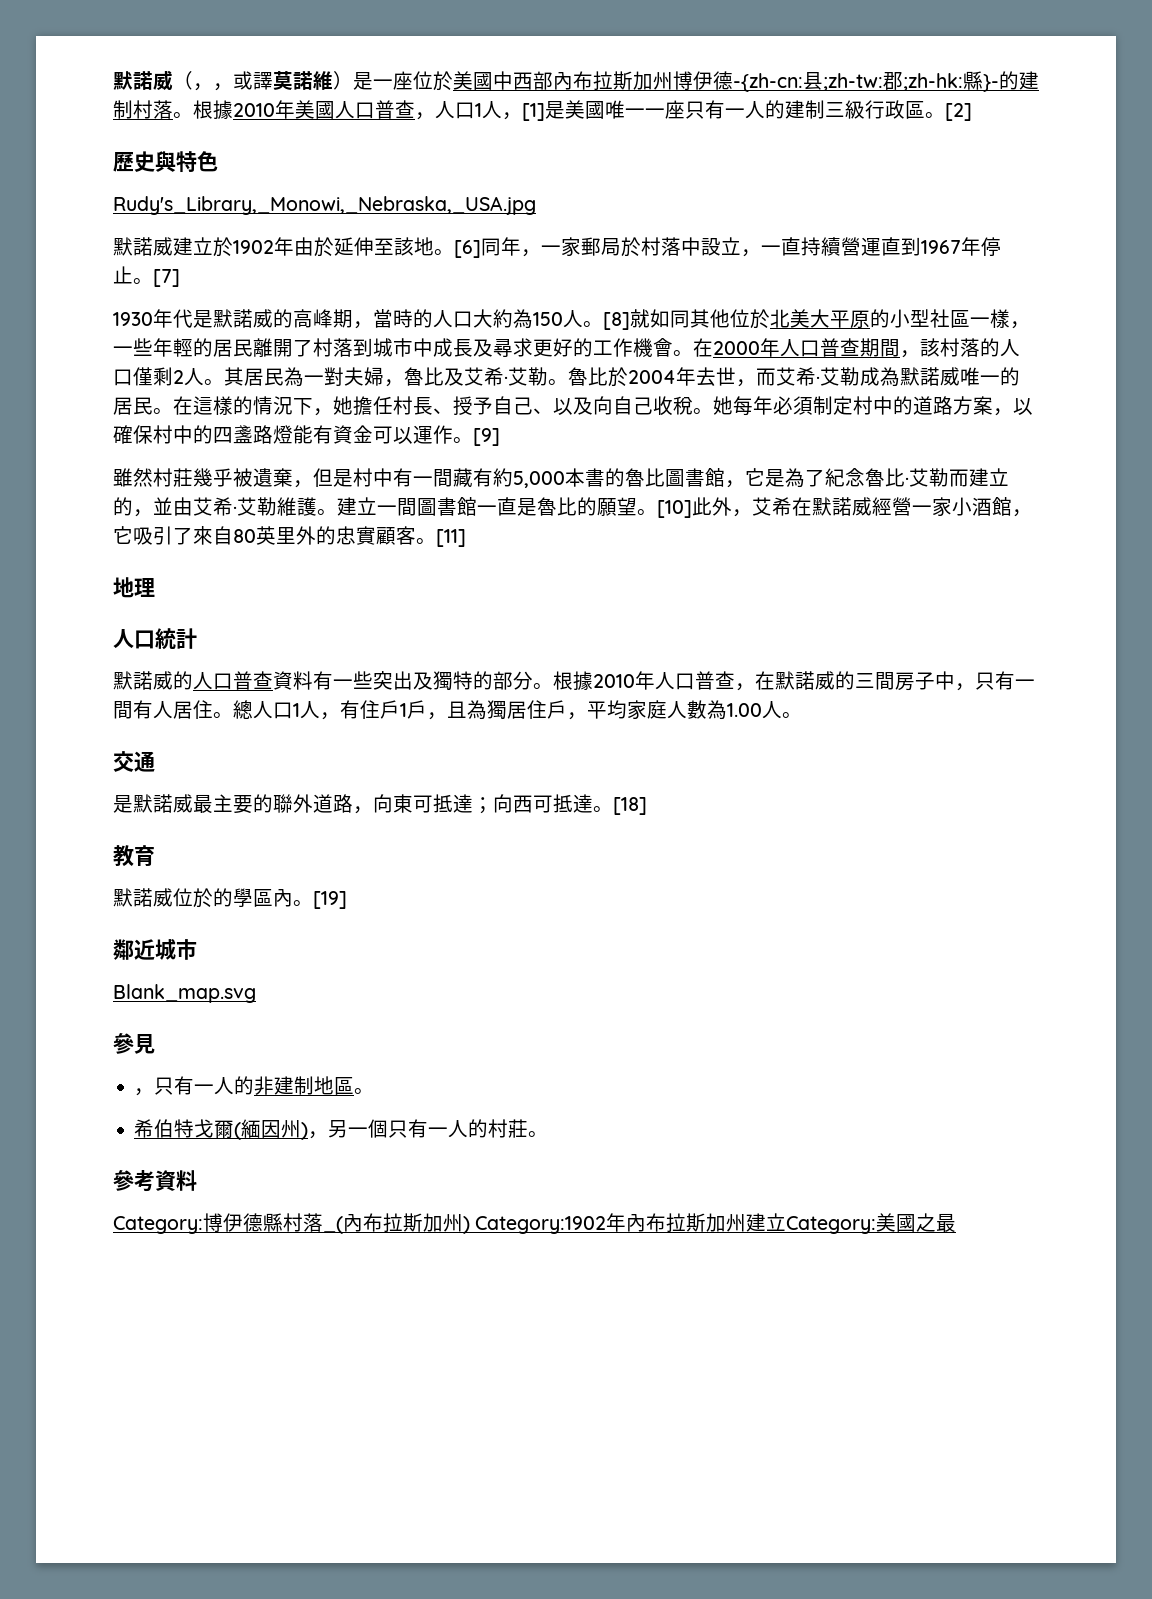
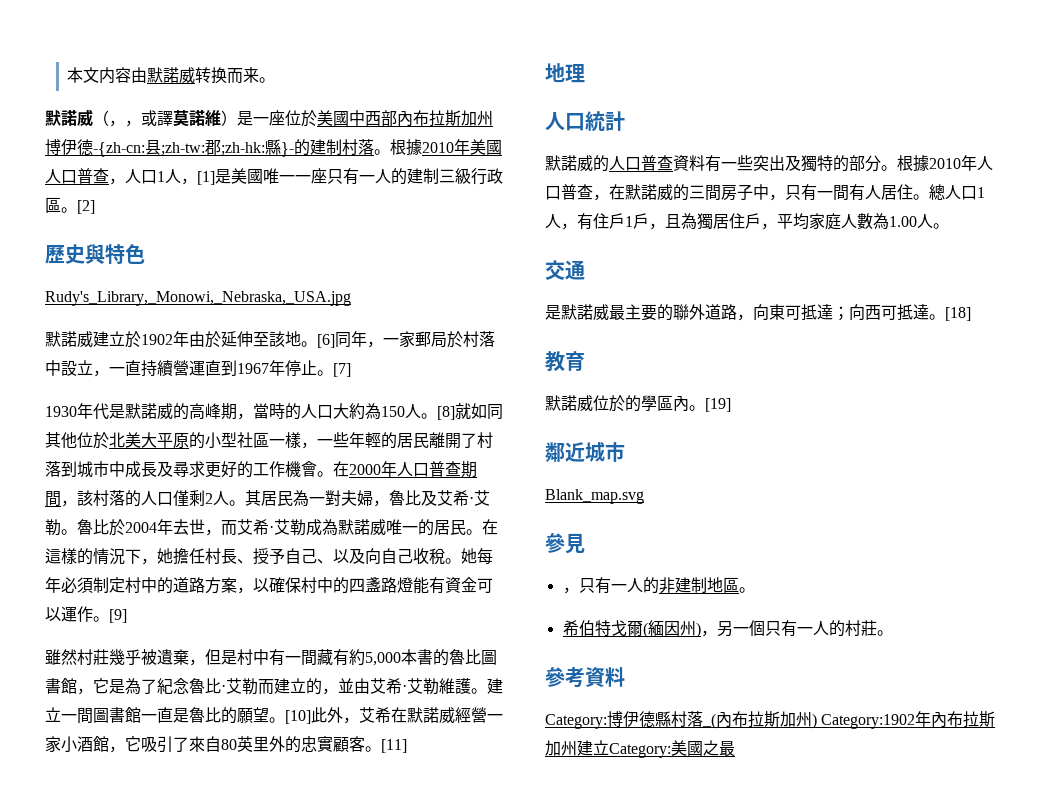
+ 本文内容由默諾威转换而来。

